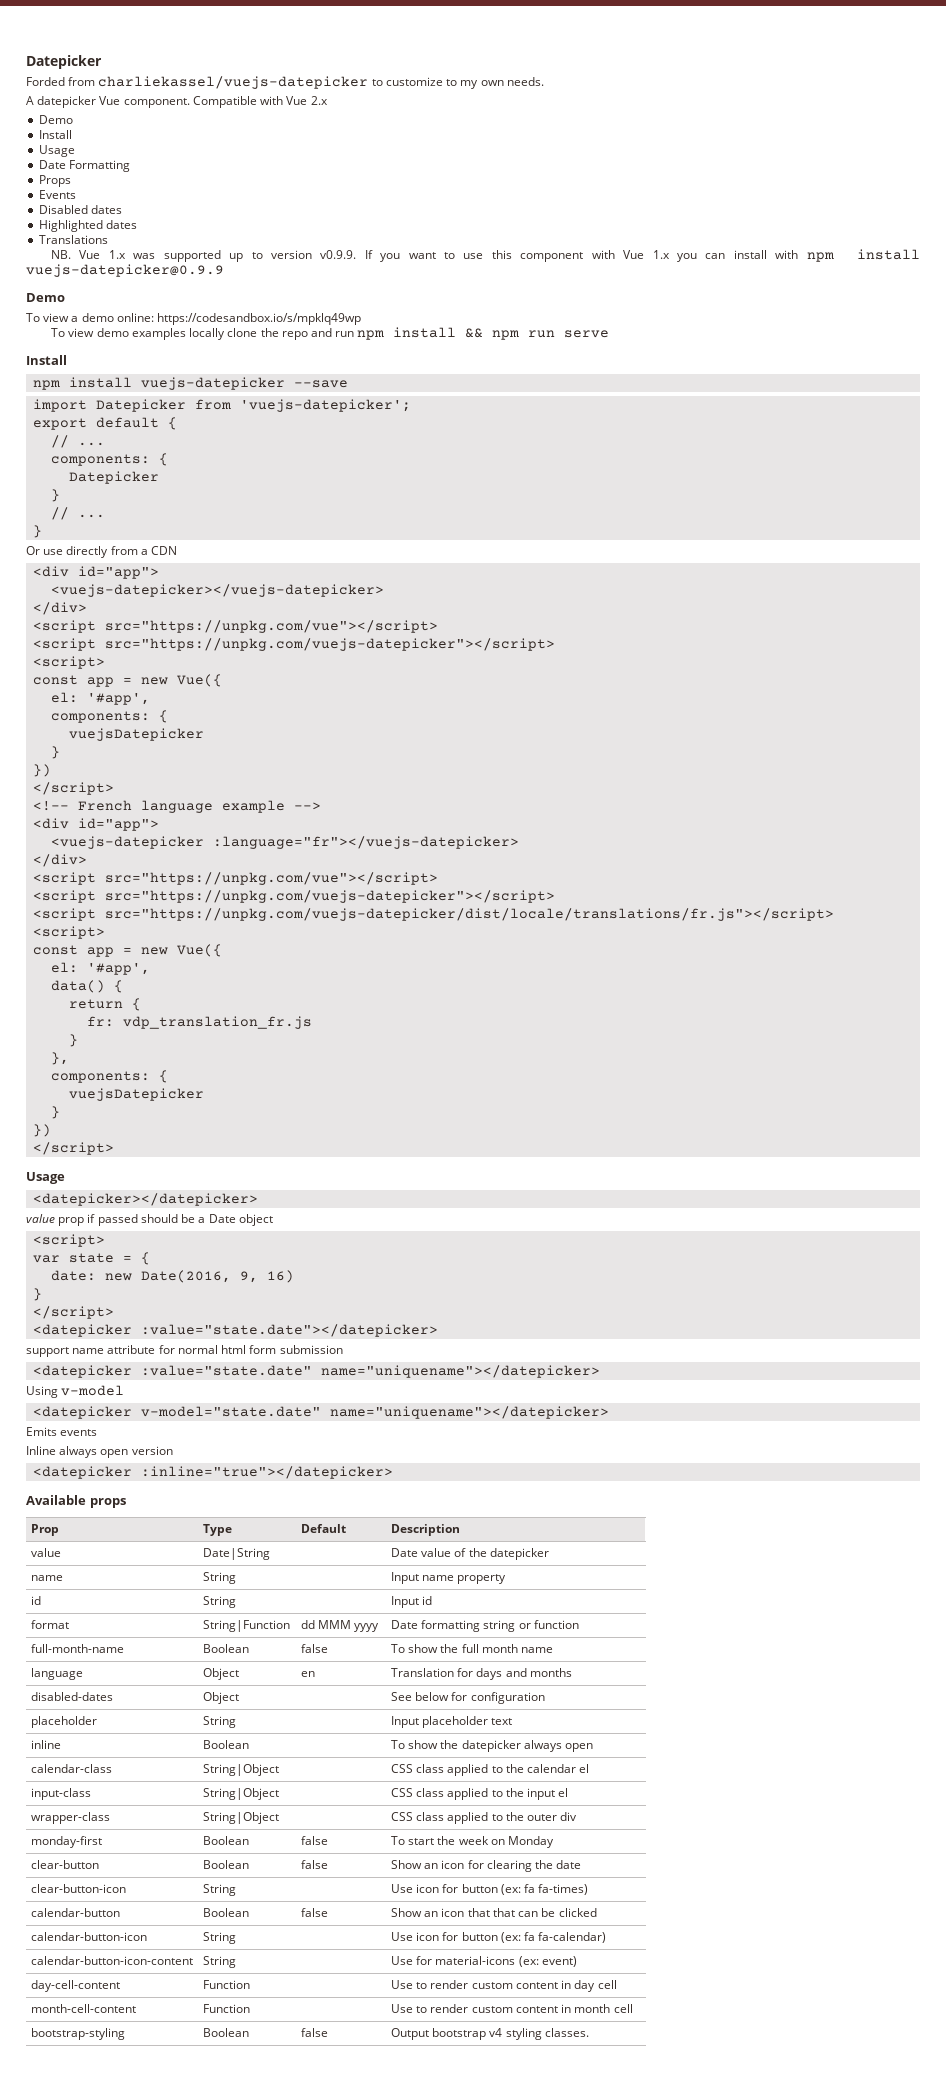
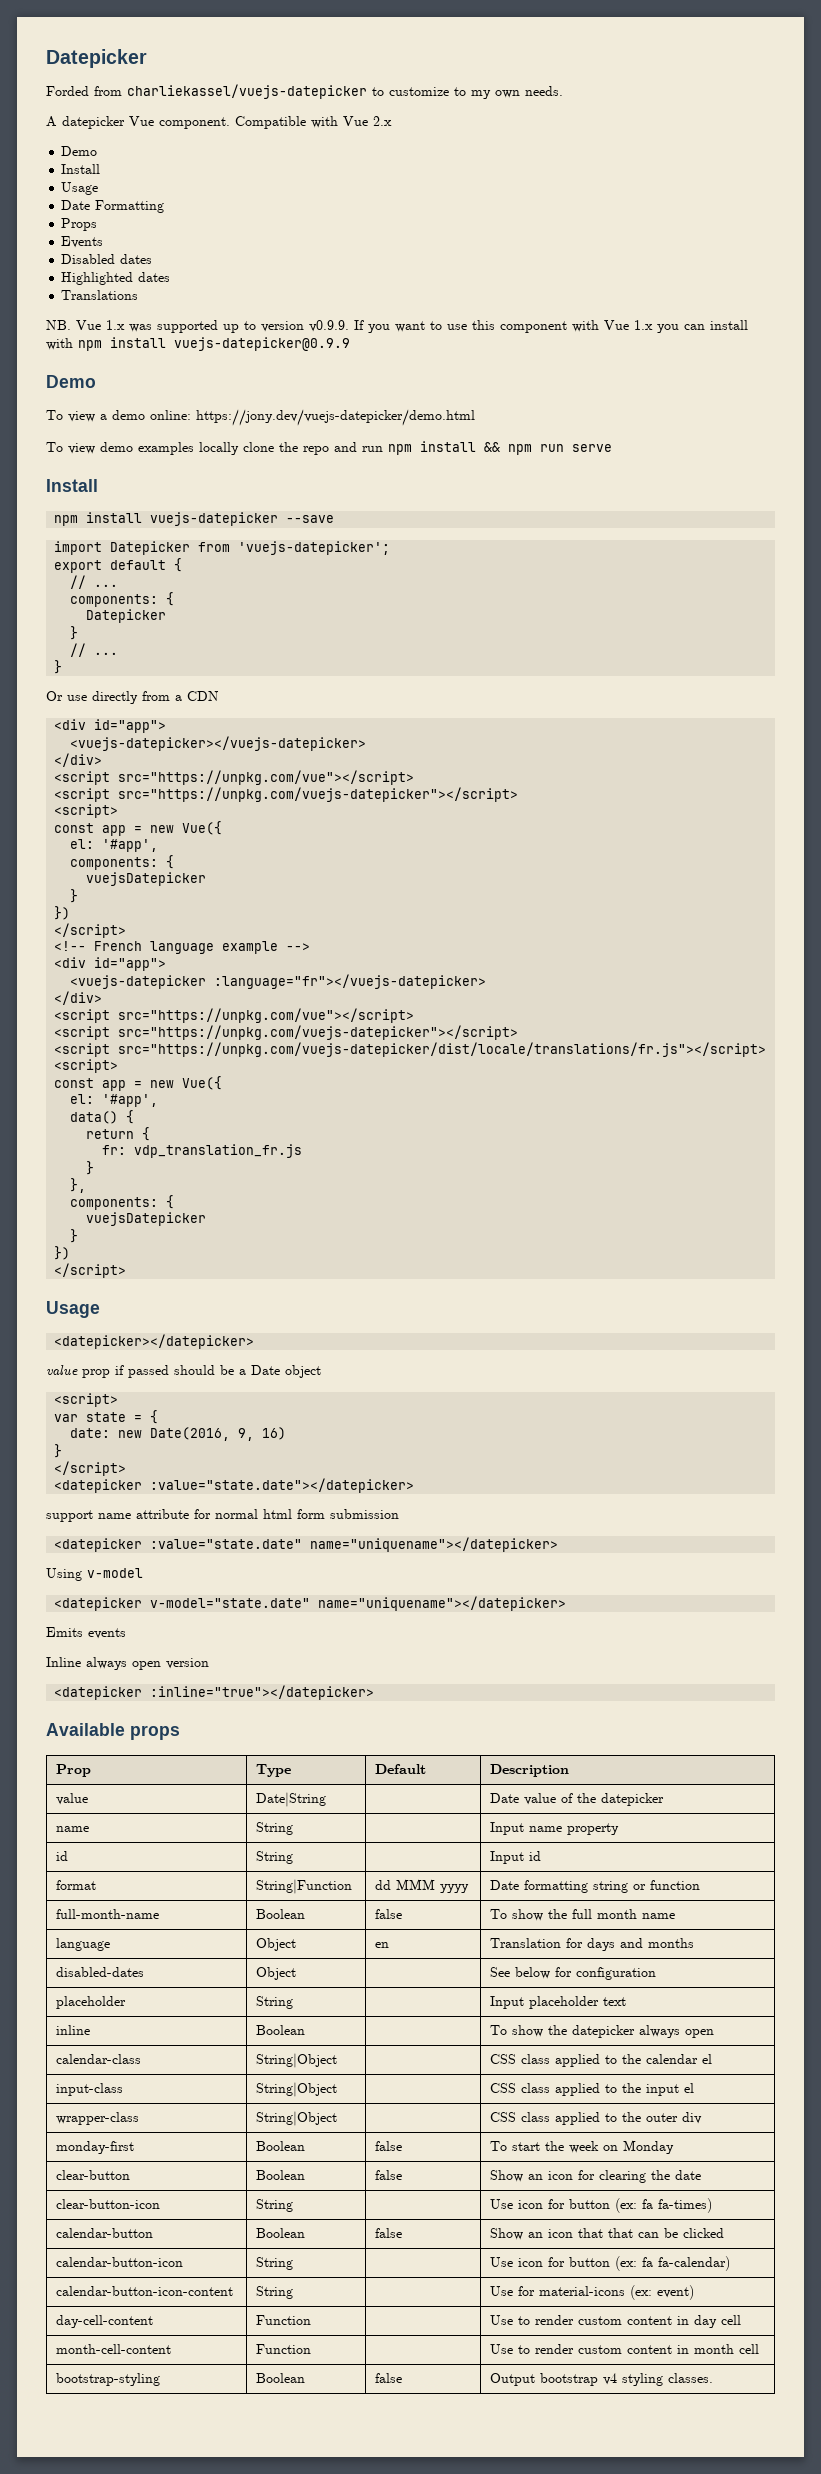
- To view a demo online: https://codesandbox.io/s/mpklq49wp
+ To view a demo online: https://jony.dev/vuejs-datepicker/demo.html

